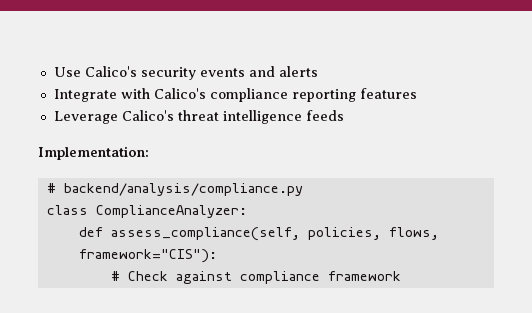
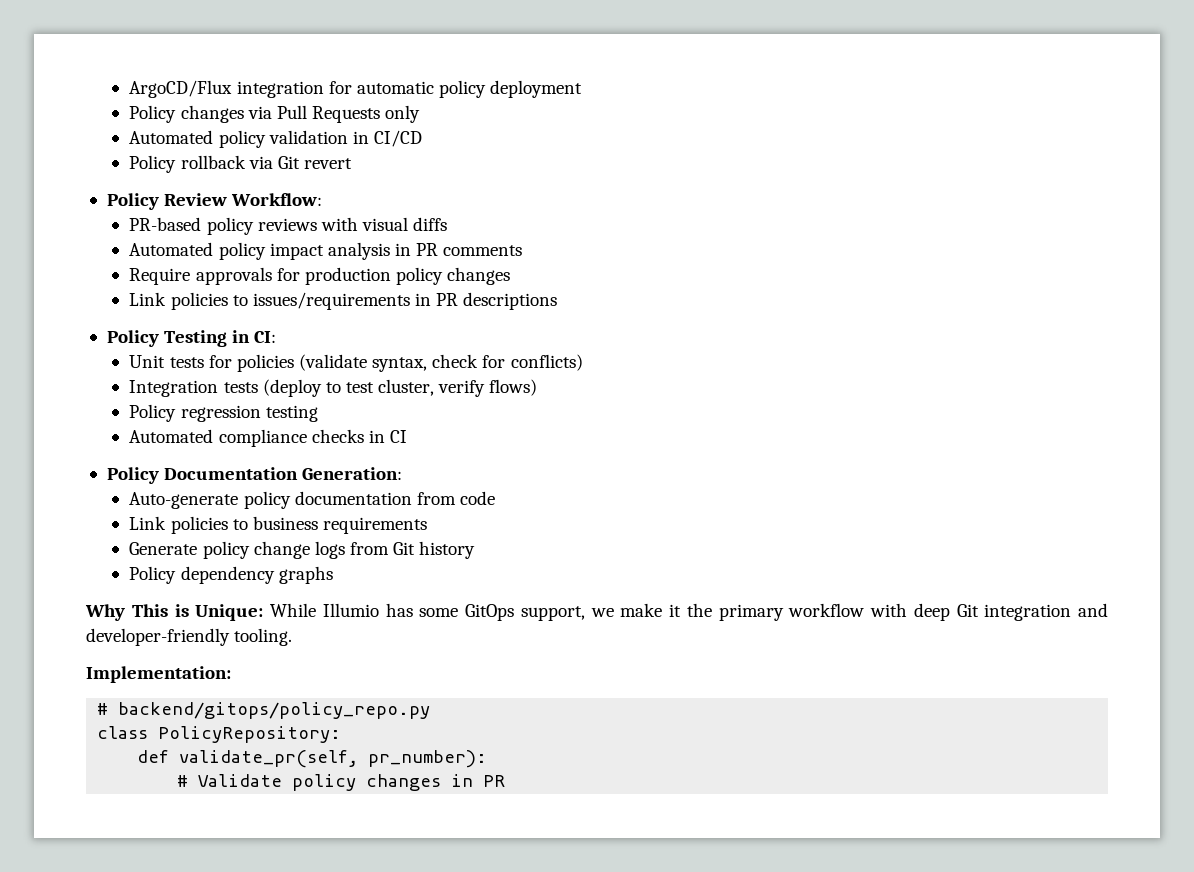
- Use Calico's security events and alerts
- Integrate with Calico's compliance reporting features
- Leverage Calico's threat intelligence feeds
+ ArgoCD/Flux integration for automatic policy deployment
+ Policy changes via Pull Requests only
+ Automated policy validation in CI/CD
+ Policy rollback via Git revert
+ Policy Review Workflow:
+ PR-based policy reviews with visual diffs
+ Automated policy impact analysis in PR comments
+ Require approvals for production policy changes
+ Link policies to issues/requirements in PR descriptions
+ Policy Testing in CI:
+ Unit tests for policies (validate syntax, check for conflicts)
+ Integration tests (deploy to test cluster, verify flows)
+ Policy regression testing
+ Automated compliance checks in CI
+ Policy Documentation Generation:
+ Auto-generate policy documentation from code
+ Link policies to business requirements
+ Generate policy change logs from Git history
+ Policy dependency graphs
+ Why This is Unique: While Illumio has some GitOps support, we make it the primary workflow with deep Git integration and developer-friendly tooling.
- # backend/analysis/compliance.py
+ # backend/gitops/policy_repo.py
- class ComplianceAnalyzer:
+ class PolicyRepository:
- def assess_compliance(self, policies, flows, framework="CIS"):
- # Check against compliance framework
+ def validate_pr(self, pr_number):
+ # Validate policy changes in PR

